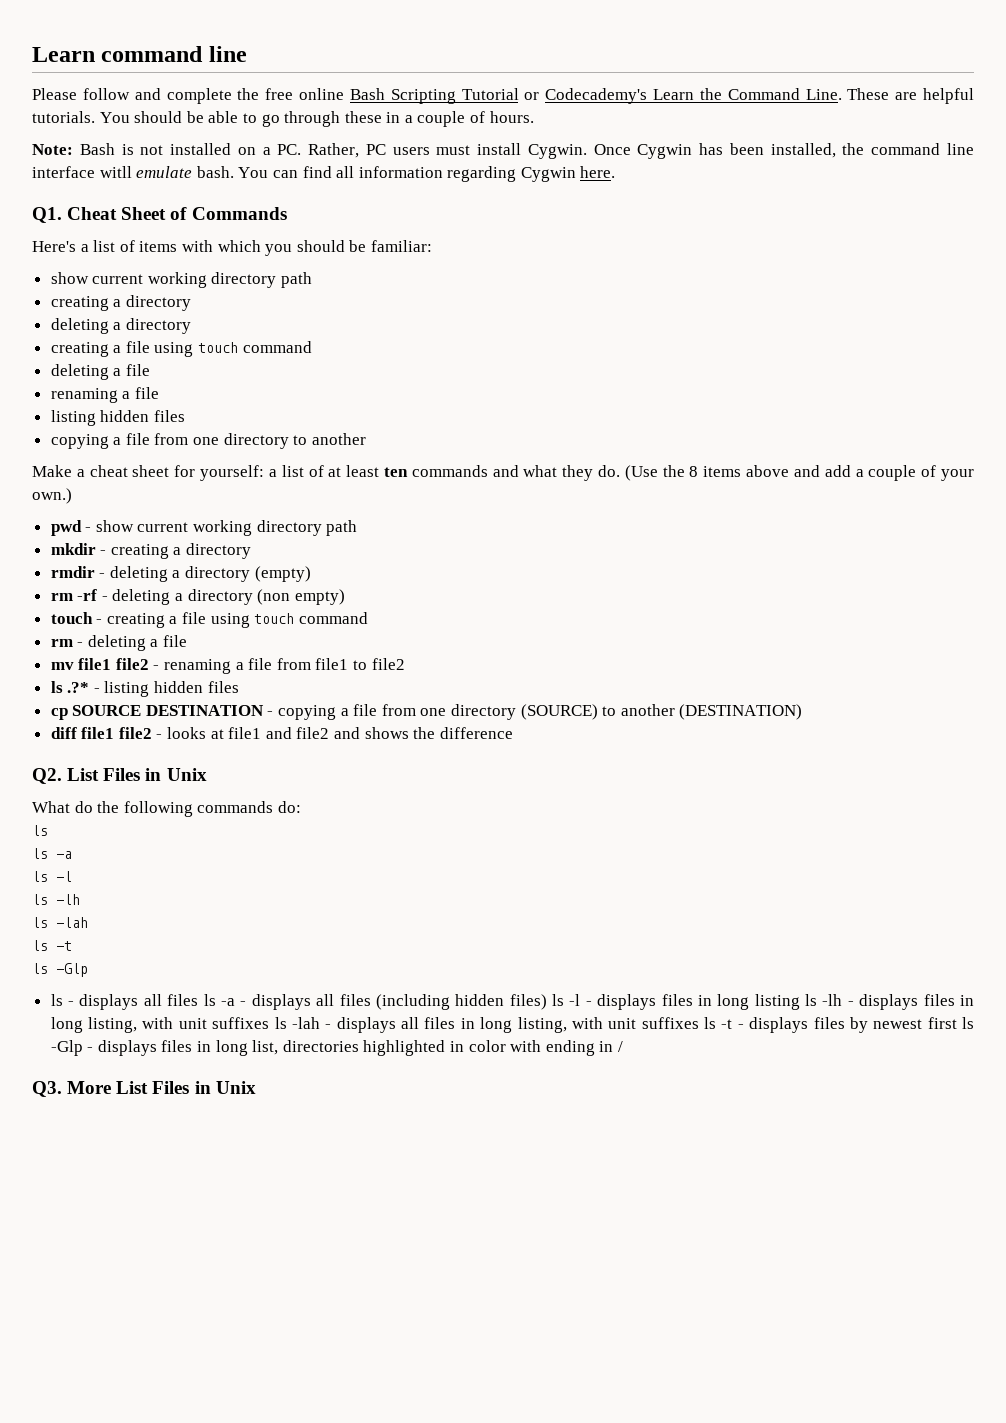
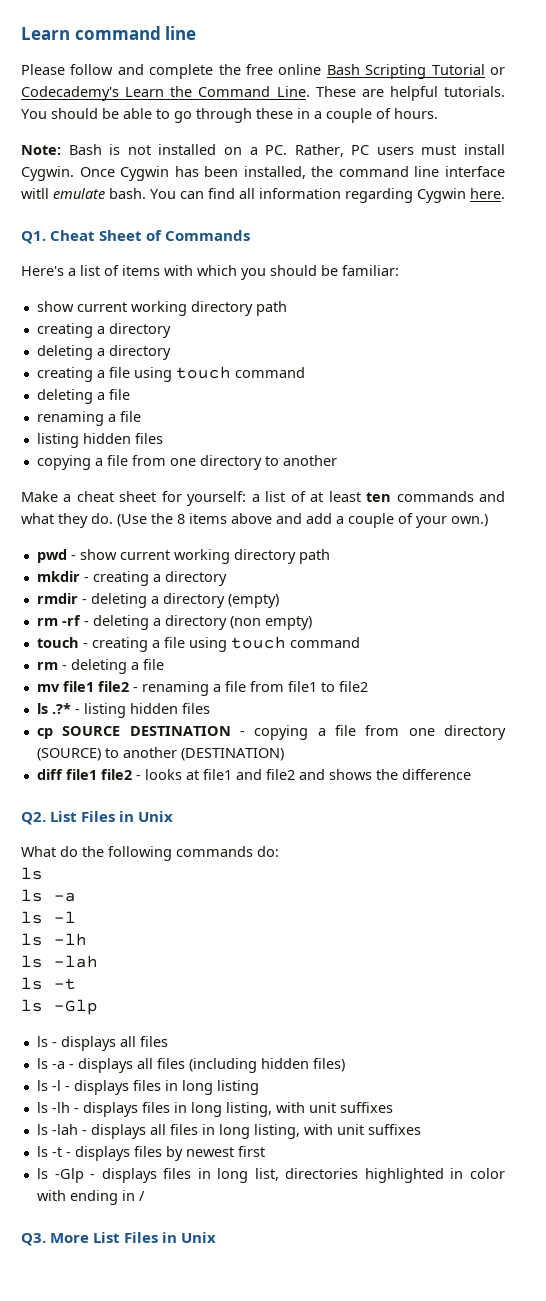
- ls - displays all files ls -a - displays all files (including hidden files) ls -l - displays files in long listing ls -lh - displays files in long listing, with unit suffixes ls -lah - displays all files in long listing, with unit suffixes ls -t - displays files by newest first ls -Glp - displays files in long list, directories highlighted in color with ending in /
+ ls - displays all files
+ ls -a - displays all files (including hidden files)
+ ls -l - displays files in long listing
+ ls -lh - displays files in long listing, with unit suffixes
+ ls -lah - displays all files in long listing, with unit suffixes
+ ls -t - displays files by newest first
+ ls -Glp - displays files in long list, directories highlighted in color with ending in /

